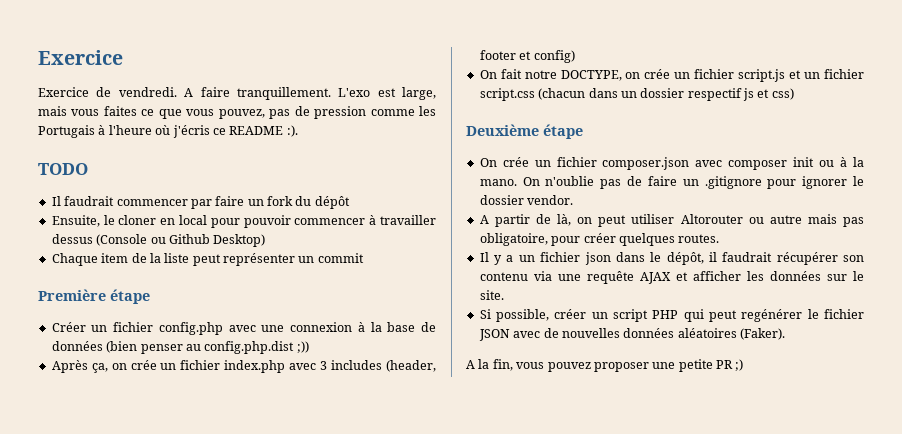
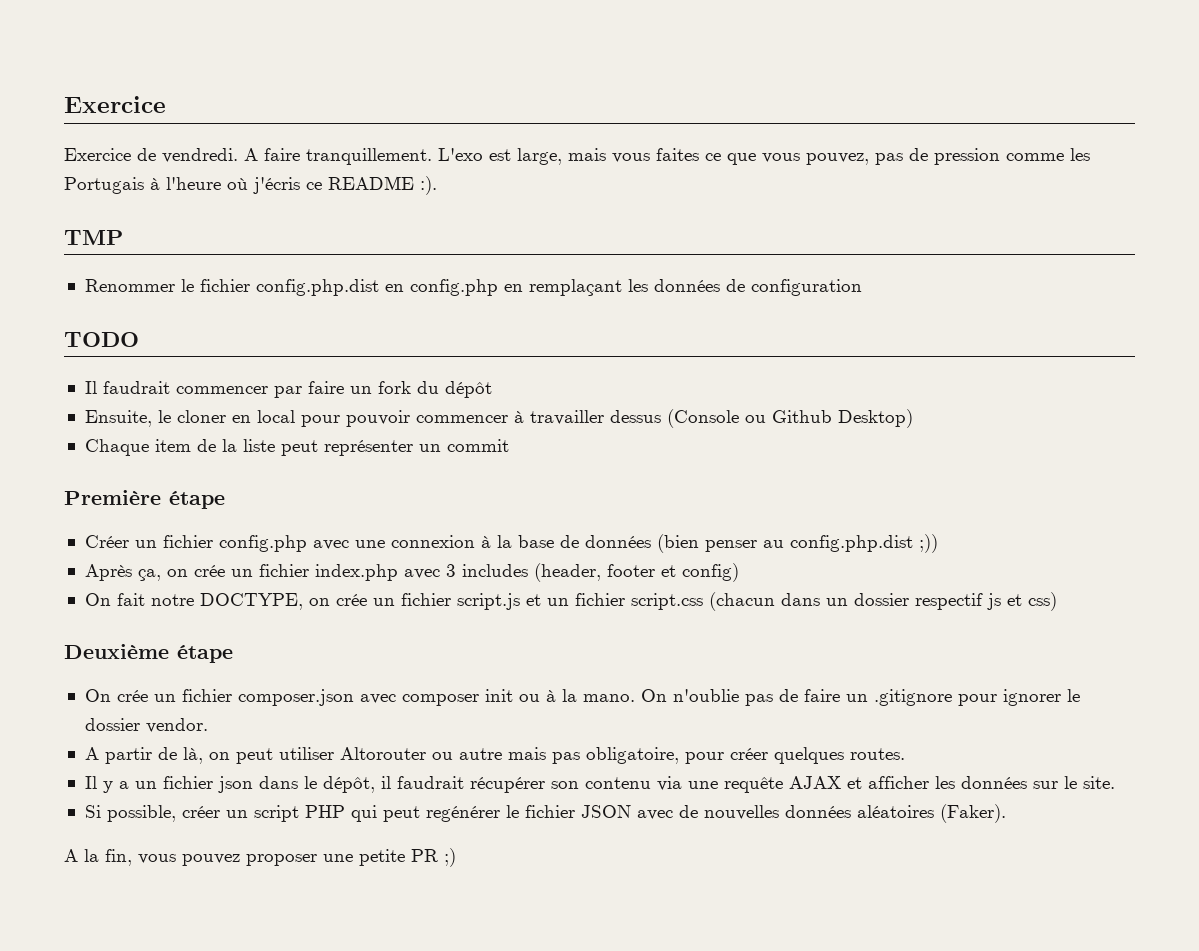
+ TMP
+ Renommer le fichier config.php.dist en config.php en remplaçant les données de configuration

